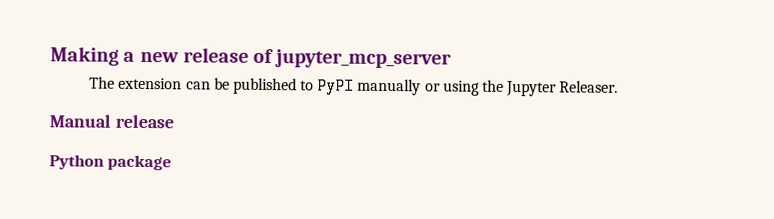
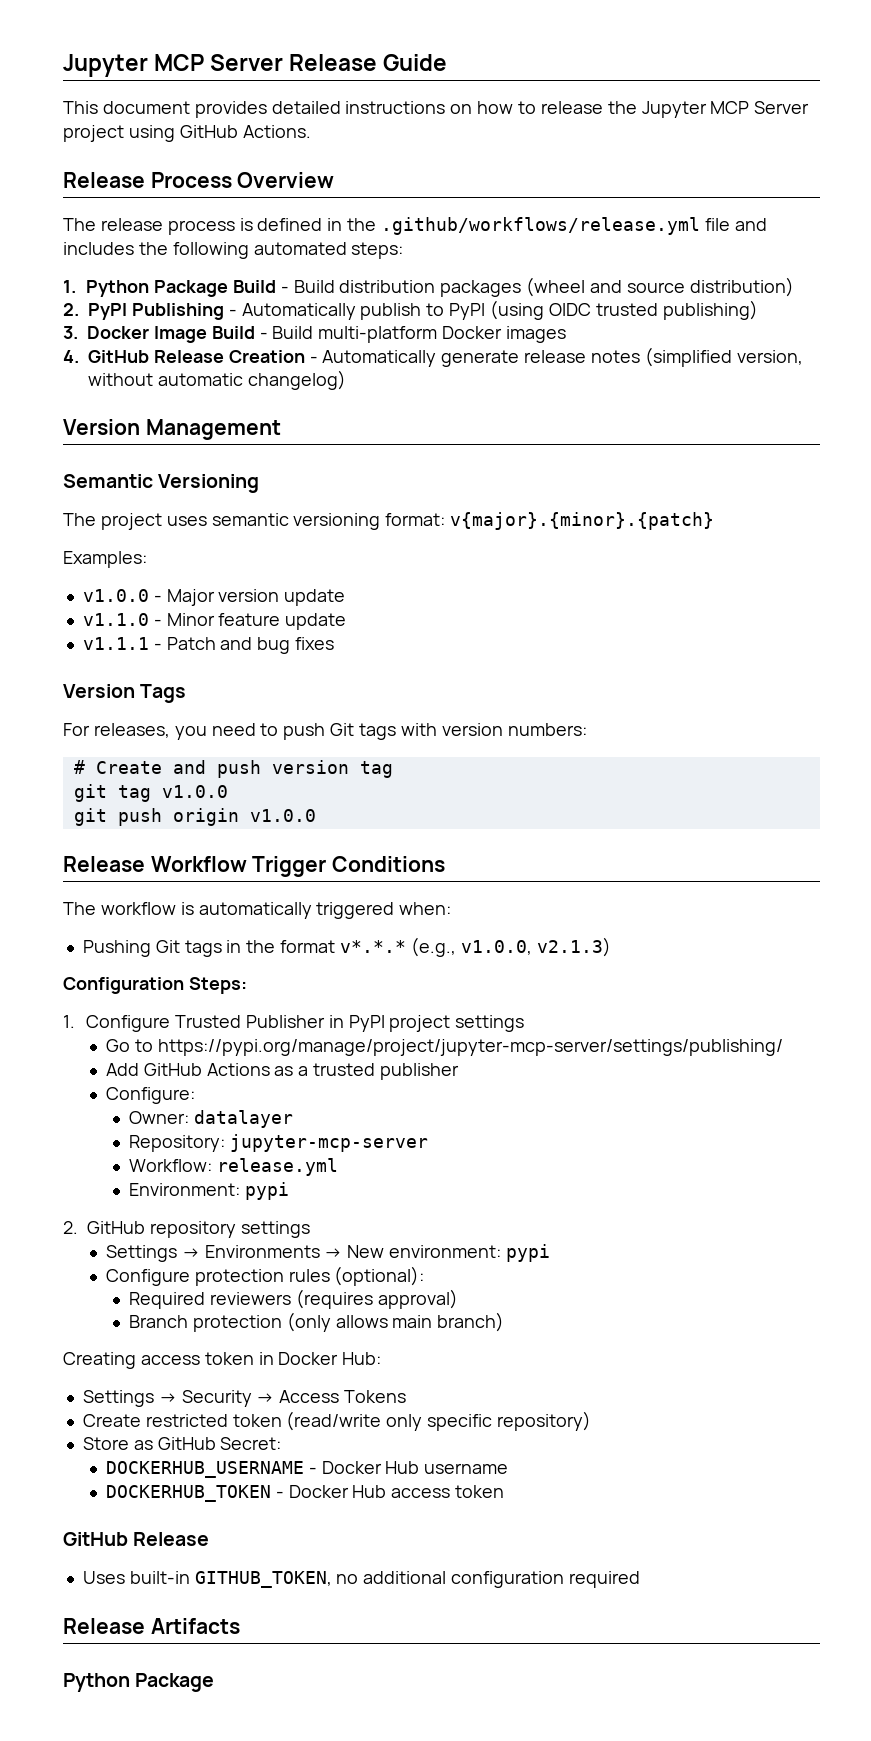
- Making a new release of jupyter_mcp_server
- The extension can be published to PyPI manually or using the Jupyter Releaser.
- Manual release
- Python package
+ Jupyter MCP Server Release Guide
+ This document provides detailed instructions on how to release the Jupyter MCP Server project using GitHub Actions.
+ Release Process Overview
+ The release process is defined in the .github/workflows/release.yml file and includes the following automated steps:
+ 1. Python Package Build - Build distribution packages (wheel and source distribution)
+ 2. PyPI Publishing - Automatically publish to PyPI (using OIDC trusted publishing)
+ 3. Docker Image Build - Build multi-platform Docker images
+ 4. GitHub Release Creation - Automatically generate release notes (simplified version, without automatic changelog)
+ Version Management
+ Semantic Versioning
+ The project uses semantic versioning format: v{major}.{minor}.{patch}
+ Examples:
+ v1.0.0 - Major version update
+ v1.1.0 - Minor feature update
+ v1.1.1 - Patch and bug fixes
+ Version Tags
+ For releases, you need to push Git tags with version numbers:
+ # Create and push version tag
+ git tag v1.0.0
+ git push origin v1.0.0
+ Release Workflow Trigger Conditions
+ The workflow is automatically triggered when:
+ Pushing Git tags in the format v*.*.* (e.g., v1.0.0, v2.1.3)
+ Configuration Steps:
+ 1. Configure Trusted Publisher in PyPI project settings
+ Go to https://pypi.org/manage/project/jupyter-mcp-server/settings/publishing/
+ Add GitHub Actions as a trusted publisher
+ Configure:
+ Owner: datalayer
+ Repository: jupyter-mcp-server
+ Workflow: release.yml
+ Environment: pypi
+ 2. GitHub repository settings
+ Settings → Environments → New environment: pypi
+ Configure protection rules (optional):
+ Required reviewers (requires approval)
+ Branch protection (only allows main branch)
+ Creating access token in Docker Hub:
+ Settings → Security → Access Tokens
+ Create restricted token (read/write only specific repository)
+ Store as GitHub Secret:
+ DOCKERHUB_USERNAME - Docker Hub username
+ DOCKERHUB_TOKEN - Docker Hub access token
+ GitHub Release
+ Uses built-in GITHUB_TOKEN, no additional configuration required
+ Release Artifacts
+ Python Package

